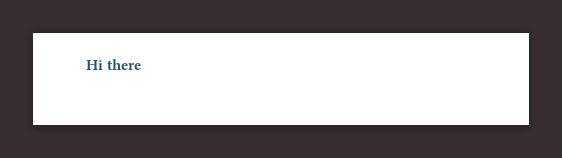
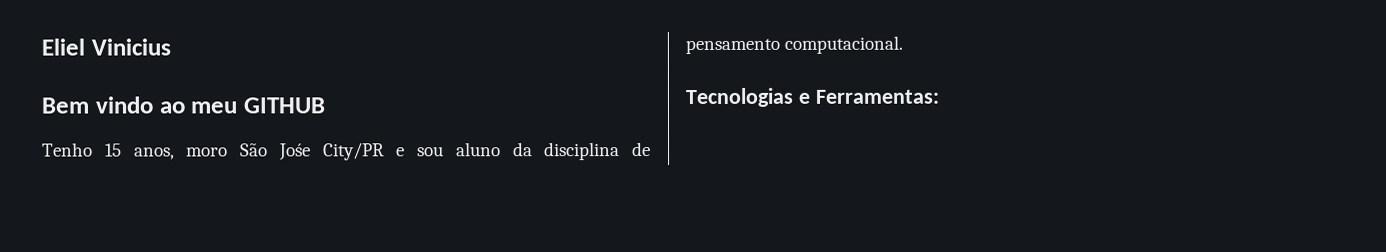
- Hi there
+ Eliel Vinicius
+ Bem vindo ao meu GITHUB
+ Tenho 15 anos, moro São Jośe City/PR e sou aluno da disciplina de pensamento computacional.
+ Tecnologias e Ferramentas:

